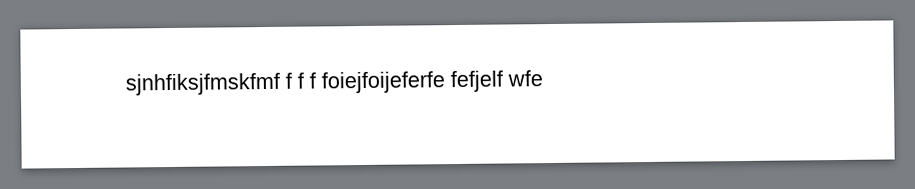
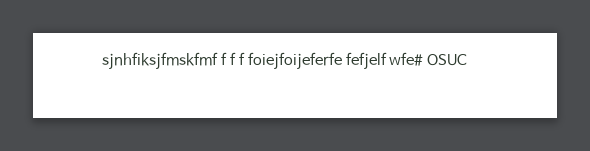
- sjnhfiksjfmskfmf f f f foiejfoijeferfe fefjelf wfe
+ sjnhfiksjfmskfmf f f f foiejfoijeferfe fefjelf wfe# OSUC

